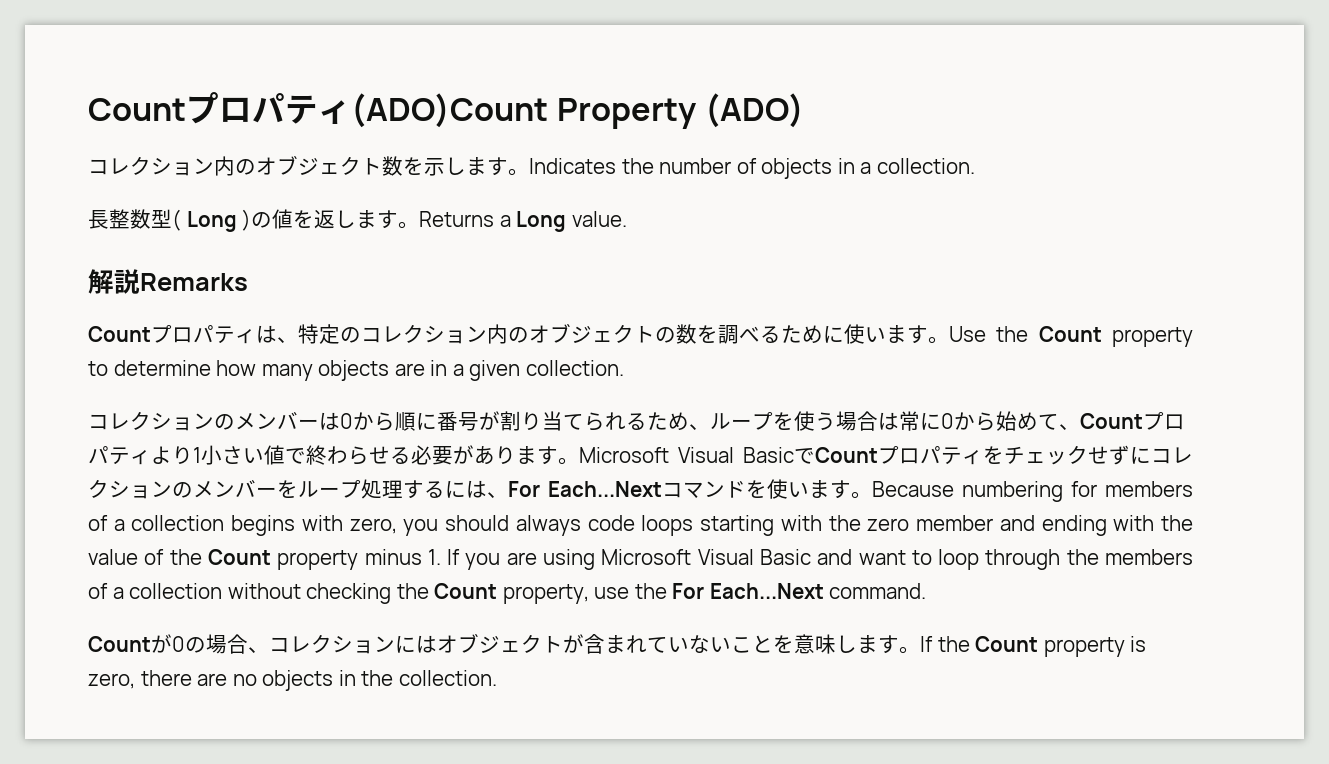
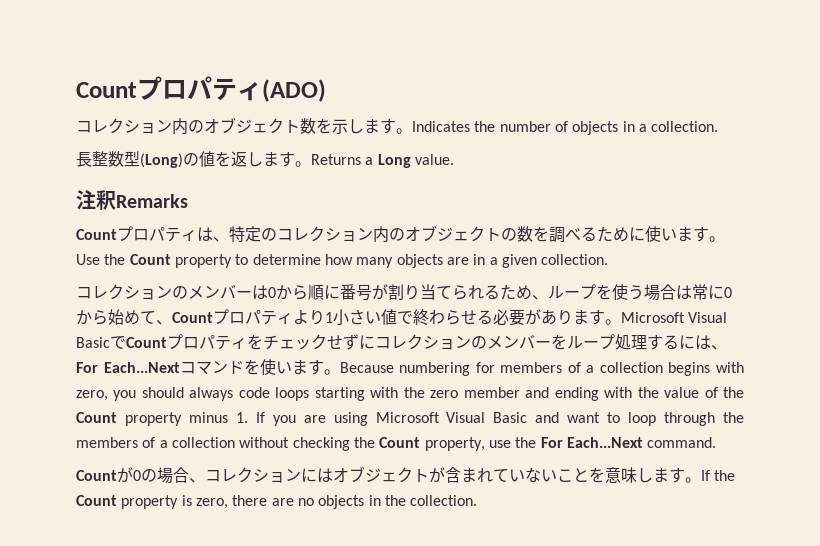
- Countプロパティ(ADO)Count Property (ADO)
+ Countプロパティ(ADO)
- 長整数型( Long )の値を返します。
+ 長整数型(Long)の値を返します。
- 解説Remarks
+ 注釈Remarks

